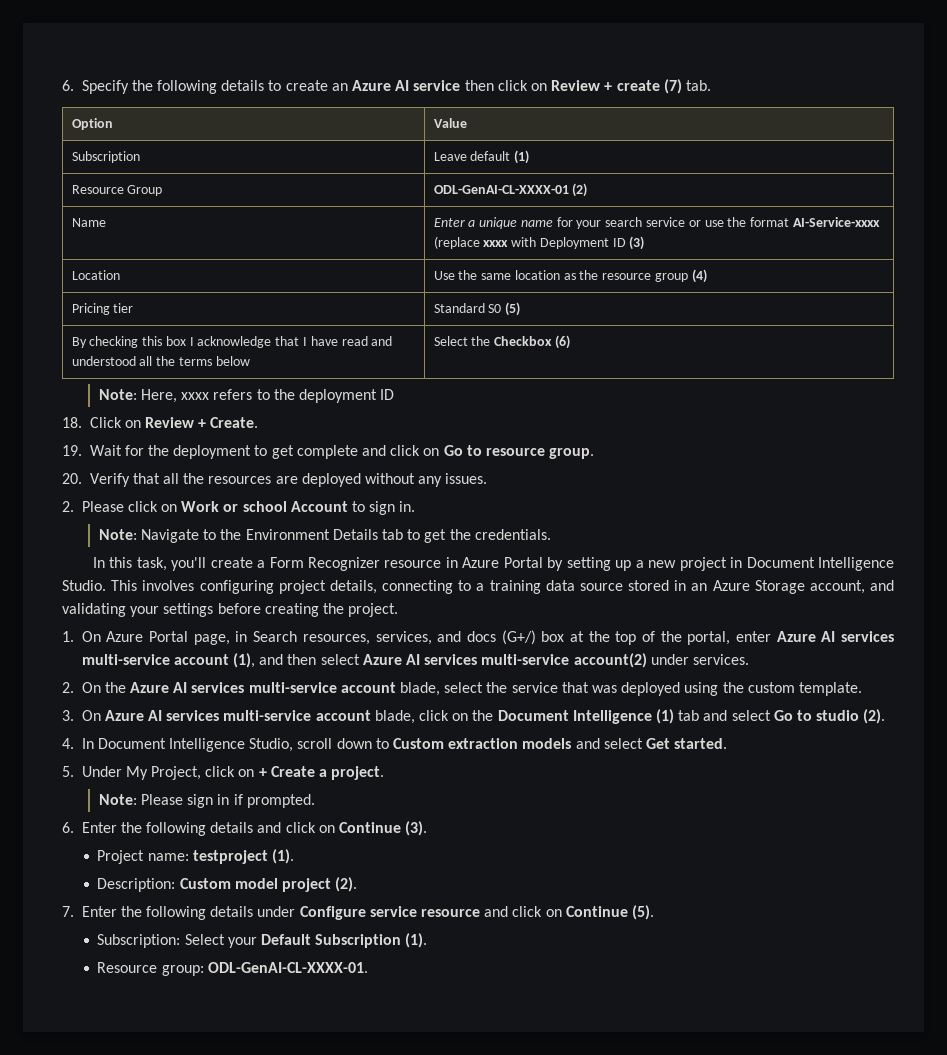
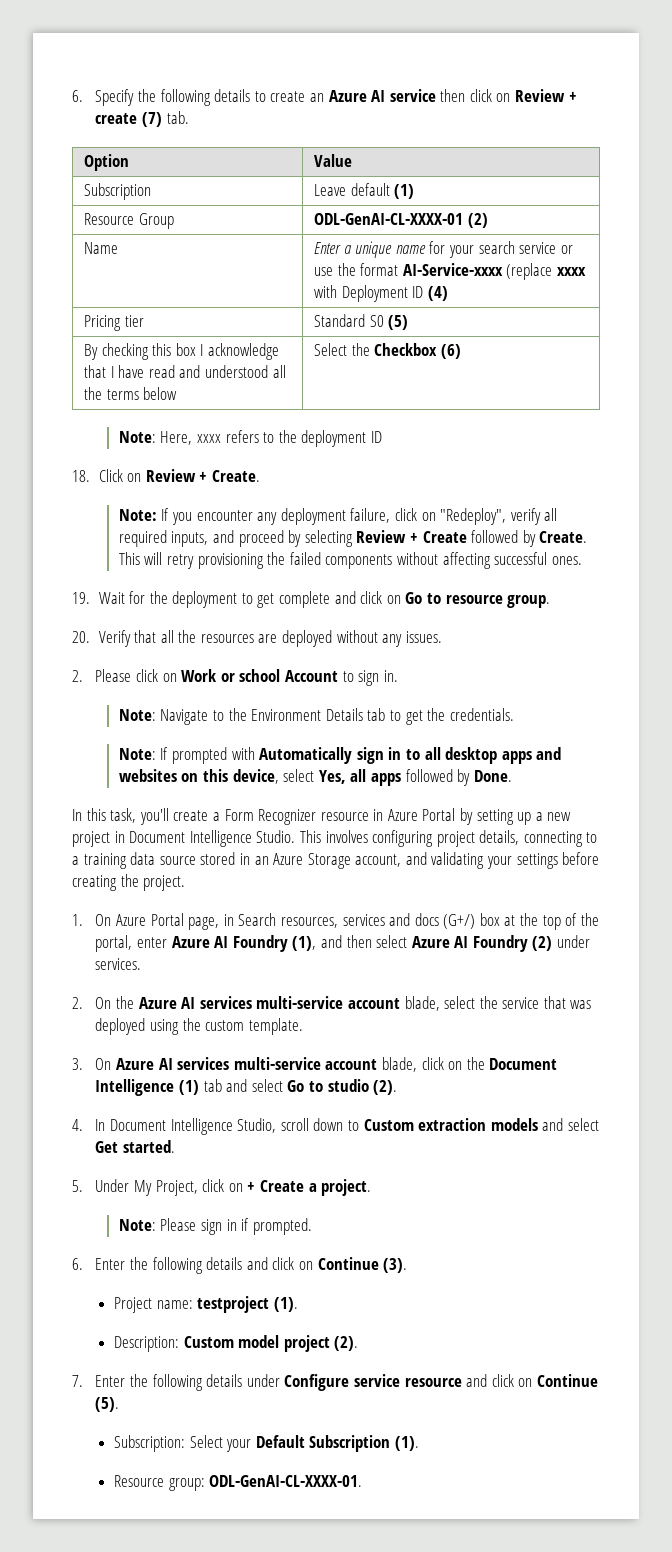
- Name | Enter a unique name for your search service or use the format AI-Service-xxxx (replace xxxx with Deployment ID (3)
- Location | Use the same location as the resource group (4)
+ Name | Enter a unique name for your search service or use the format AI-Service-xxxx (replace xxxx with Deployment ID (4)
+ Note: If you encounter any deployment failure, click on "Redeploy", verify all required inputs, and proceed by selecting Review + Create followed by Create. This will retry provisioning the failed components without affecting successful ones.
+ Note: If prompted with Automatically sign in to all desktop apps and websites on this device, select Yes, all apps followed by Done.
- 1. On Azure Portal page, in Search resources, services, and docs (G+/) box at the top of the portal, enter Azure AI services multi-service account (1), and then select Azure AI services multi-service account(2) under services.
+ 1. On Azure Portal page, in Search resources, services and docs (G+/) box at the top of the portal, enter Azure AI Foundry (1), and then select Azure AI Foundry (2) under services.

